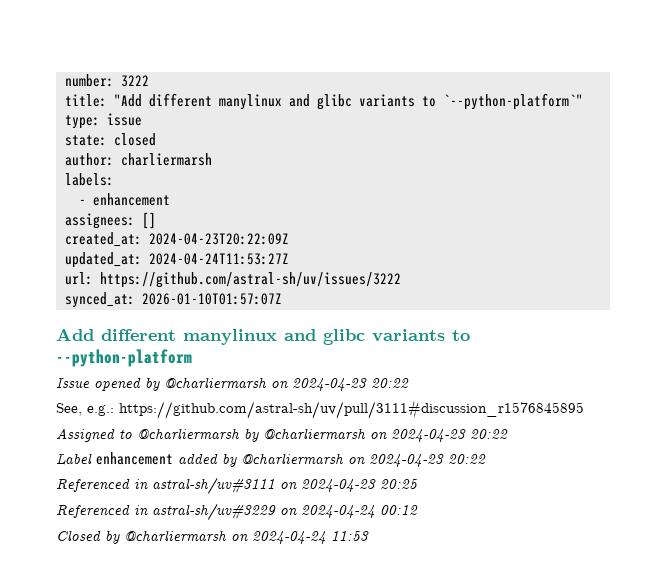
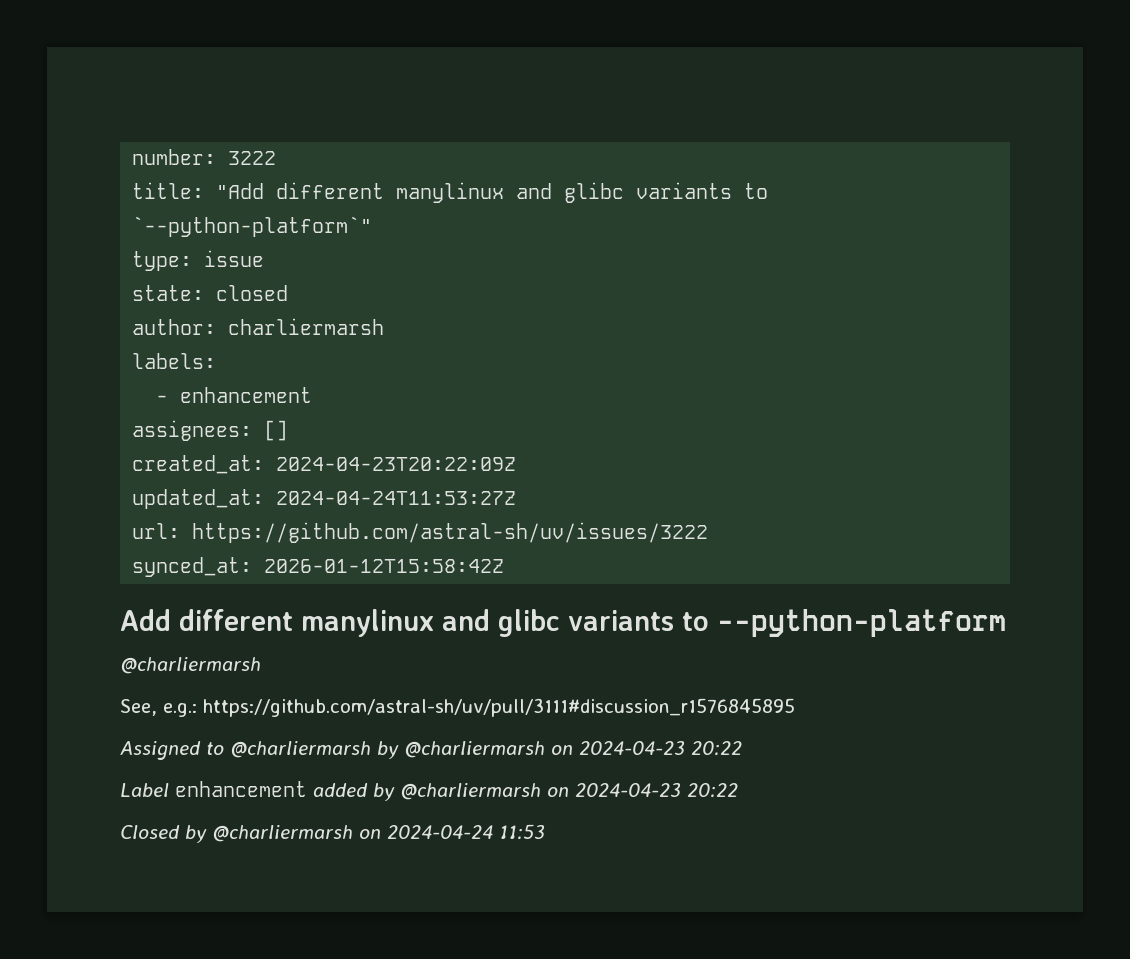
- synced_at: 2026-01-10T01:57:07Z
+ synced_at: 2026-01-12T15:58:42Z
  Add different manylinux and glibc variants to --python-platform
- Issue opened by @charliermarsh on 2024-04-23 20:22
+ @charliermarsh
- Referenced in astral-sh/uv#3111 on 2024-04-23 20:25
- Referenced in astral-sh/uv#3229 on 2024-04-24 00:12

